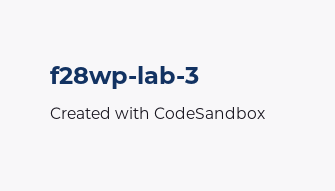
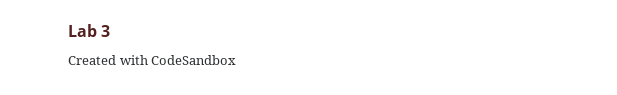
- f28wp-lab-3
+ Lab 3

